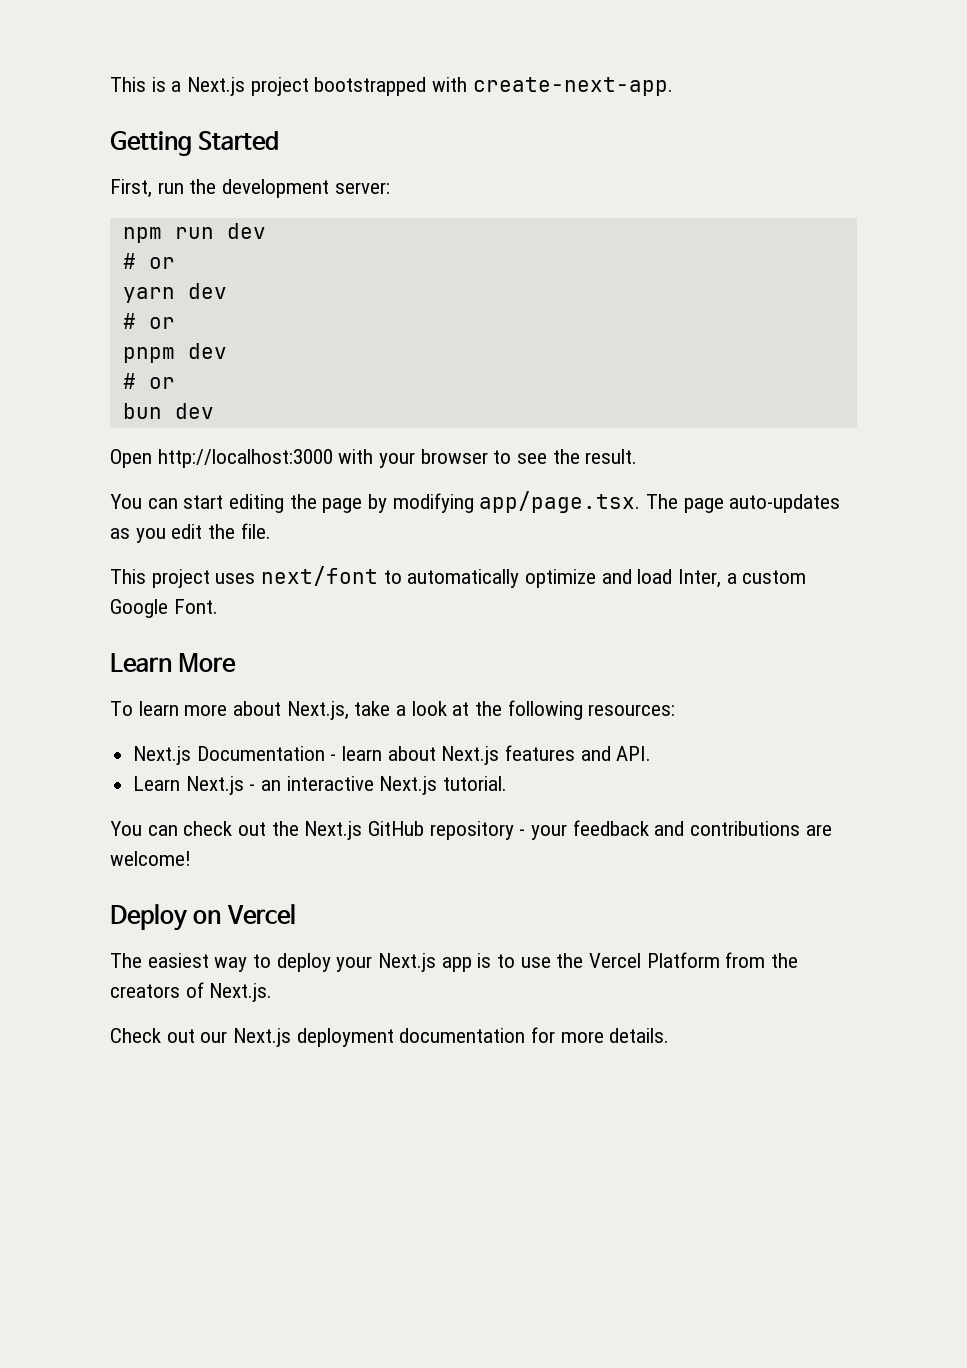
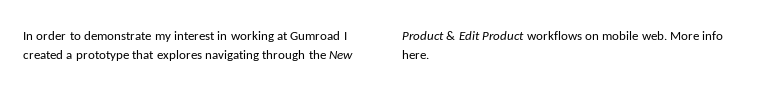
- This is a Next.js project bootstrapped with create-next-app.
- Getting Started
- First, run the development server:
- npm run dev
- # or
- yarn dev
- # or
- pnpm dev
- # or
- bun dev
- Open http://localhost:3000 with your browser to see the result.
- You can start editing the page by modifying app/page.tsx. The page auto-updates as you edit the file.
- This project uses next/font to automatically optimize and load Inter, a custom Google Font.
- Learn More
- To learn more about Next.js, take a look at the following resources:
- Next.js Documentation - learn about Next.js features and API.
- Learn Next.js - an interactive Next.js tutorial.
- You can check out the Next.js GitHub repository - your feedback and contributions are welcome!
- Deploy on Vercel
- The easiest way to deploy your Next.js app is to use the Vercel Platform from the creators of Next.js.
- Check out our Next.js deployment documentation for more details.
+ In order to demonstrate my interest in working at Gumroad I created a prototype that explores navigating through the New Product & Edit Product workflows on mobile web. More info here.

